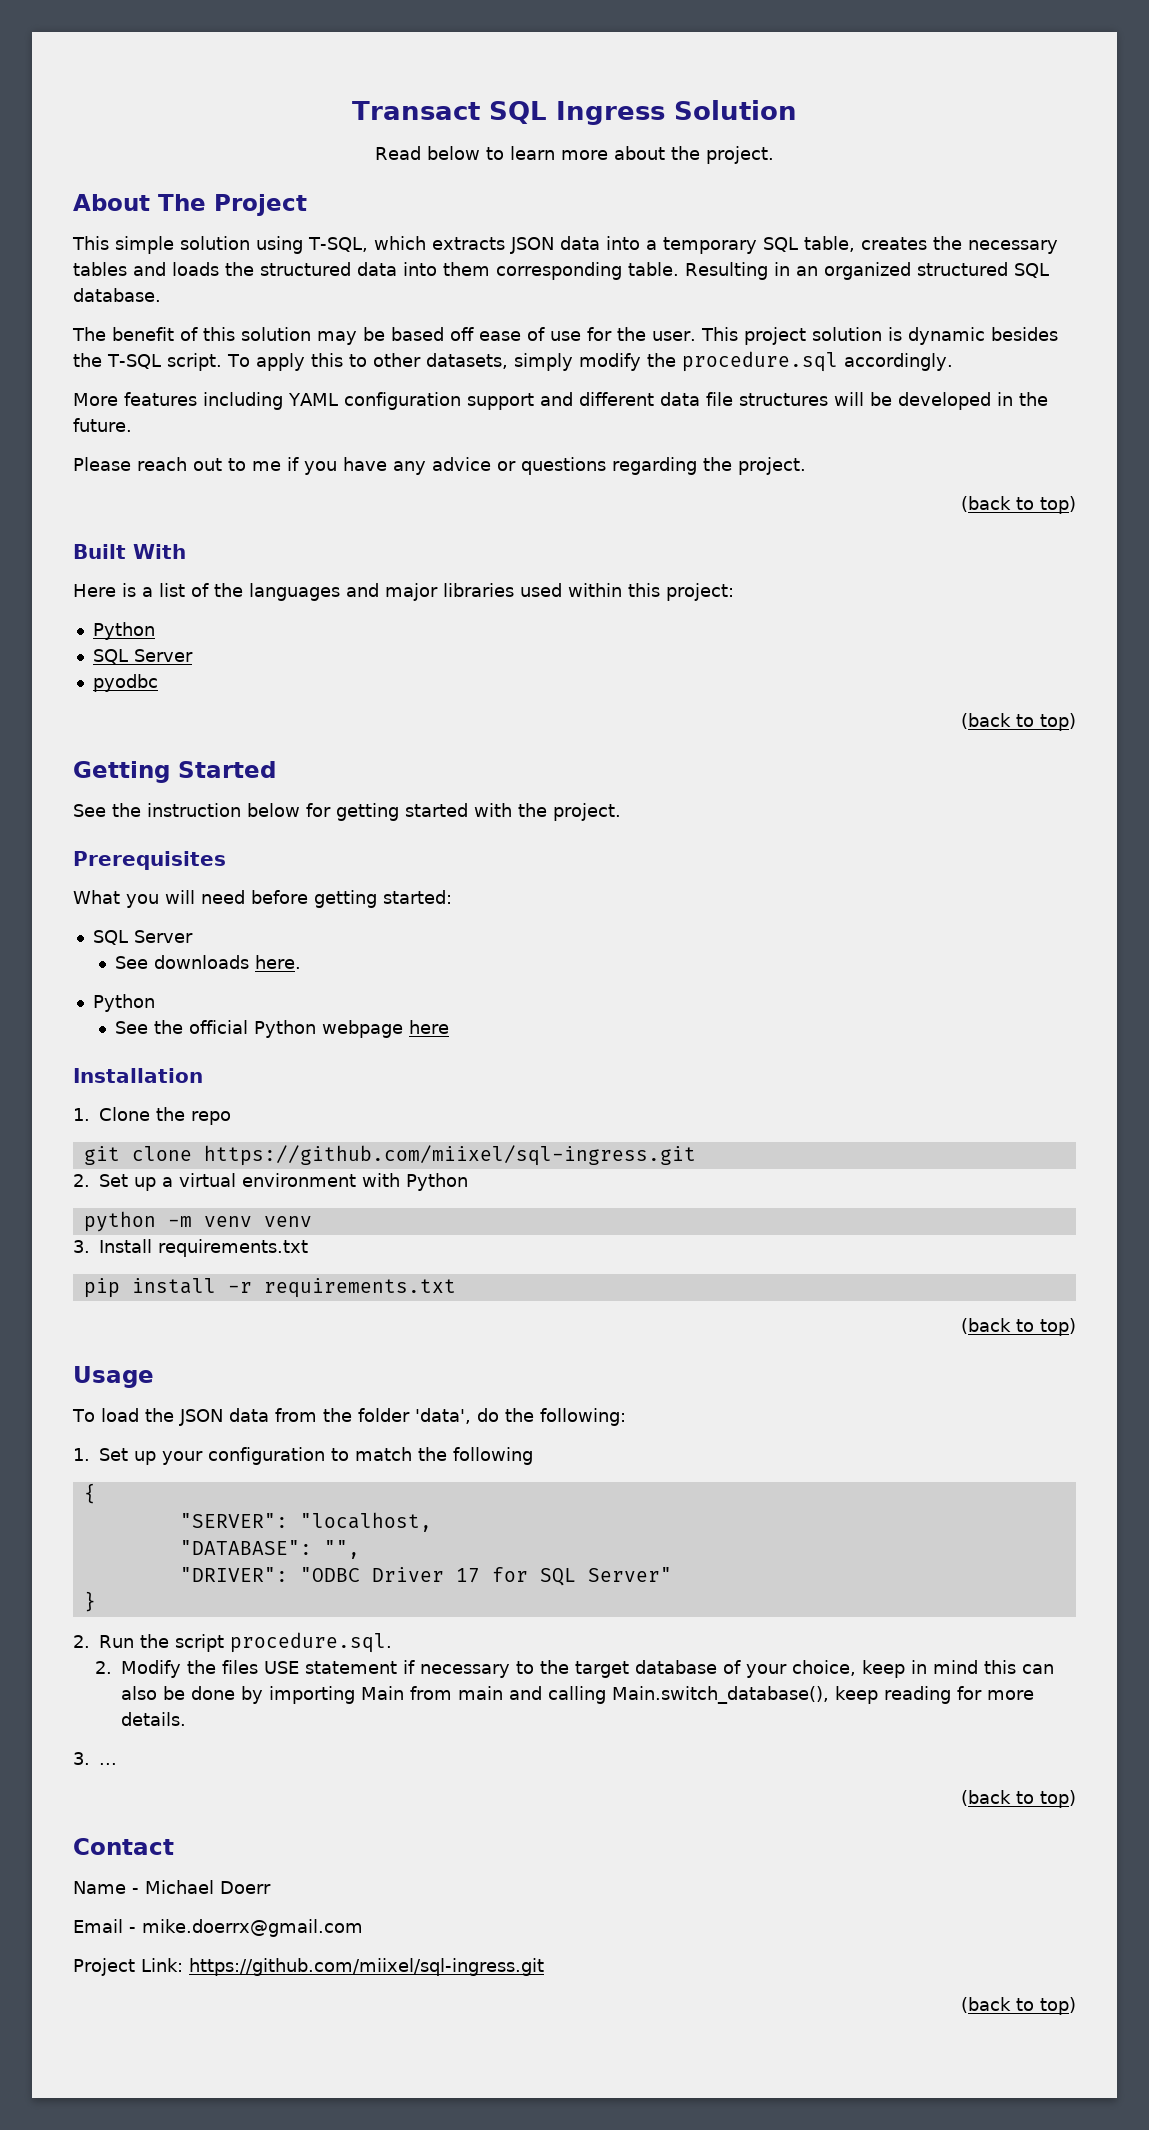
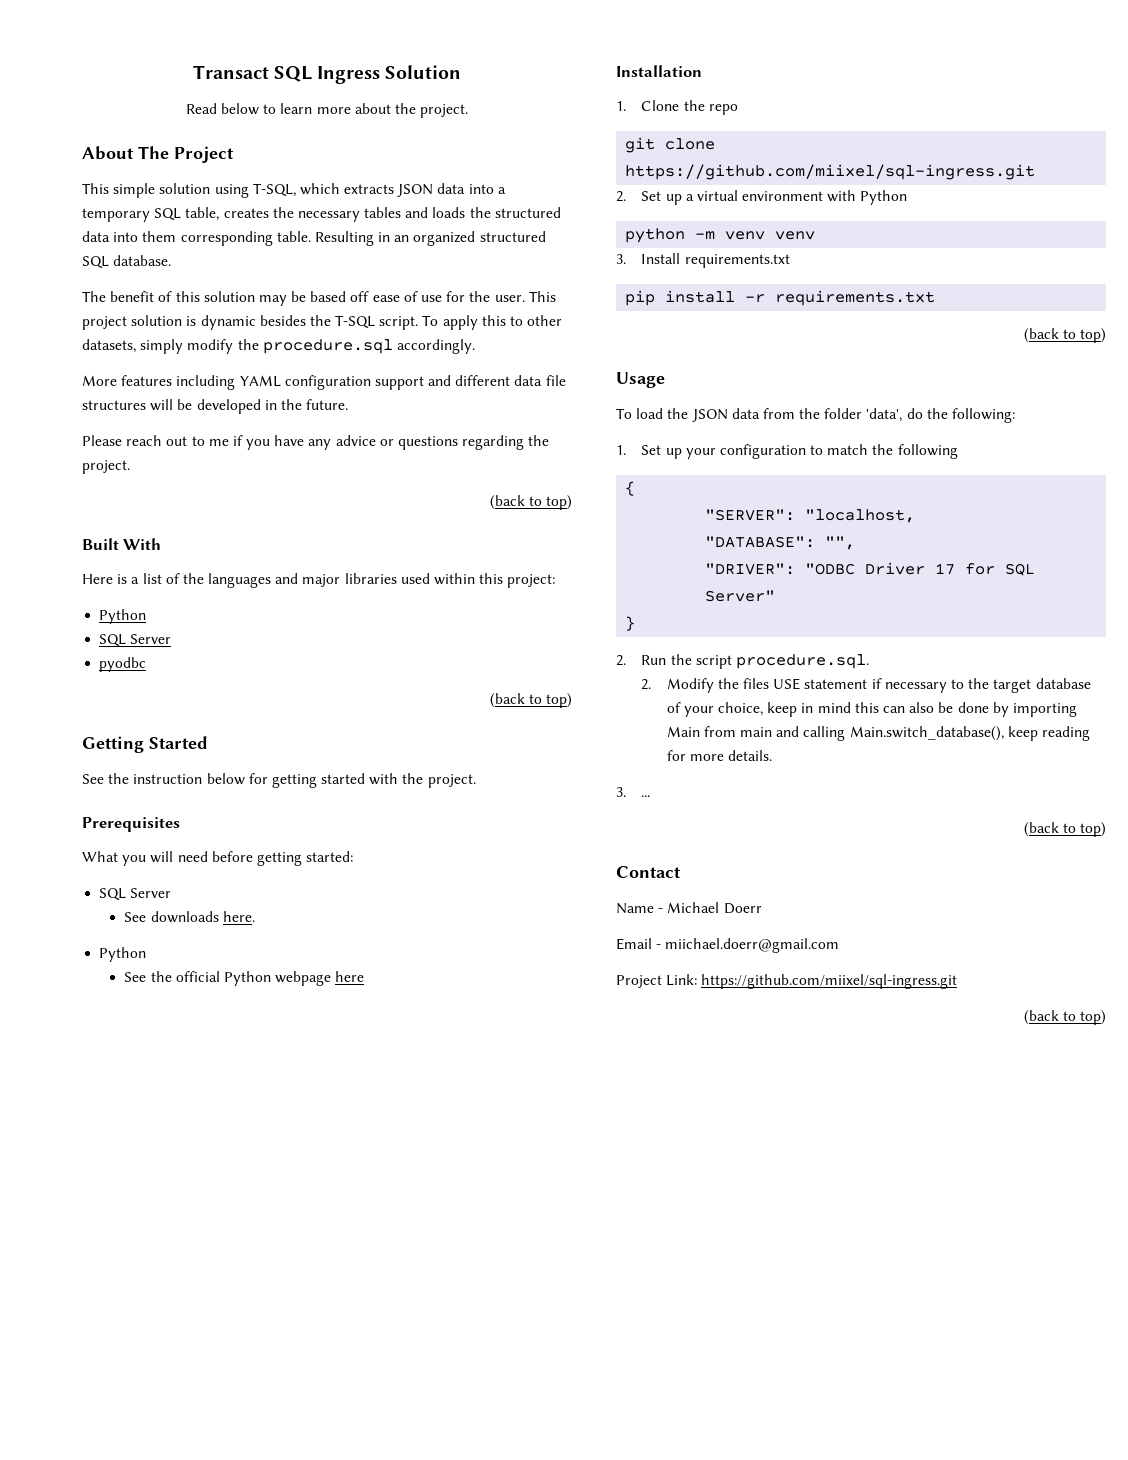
- Email - mike.doerrx@gmail.com
+ Email - miichael.doerr@gmail.com

